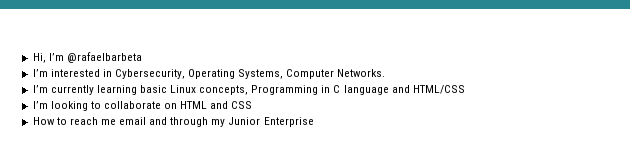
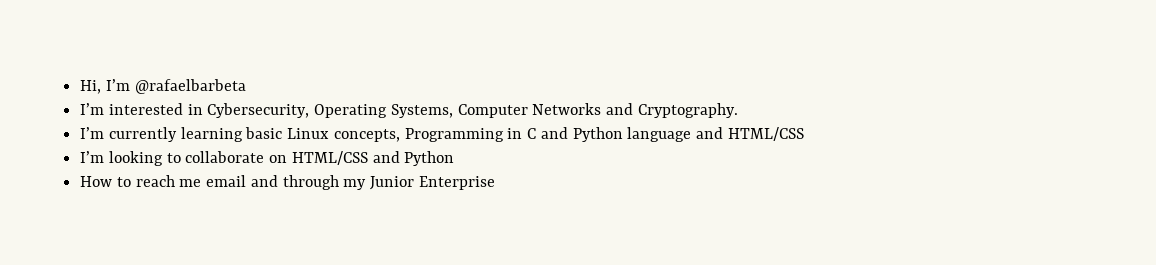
- I’m interested in Cybersecurity, Operating Systems, Computer Networks.
+ I’m interested in Cybersecurity, Operating Systems, Computer Networks and Cryptography.
- I’m currently learning basic Linux concepts, Programming in C language and HTML/CSS
+ I’m currently learning basic Linux concepts, Programming in C and Python language and HTML/CSS
- I’m looking to collaborate on HTML and CSS
+ I’m looking to collaborate on HTML/CSS and Python

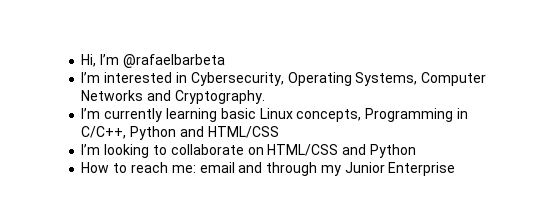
- I’m currently learning basic Linux concepts, Programming in C and Python language and HTML/CSS
+ I’m currently learning basic Linux concepts, Programming in C/C++, Python and HTML/CSS
- How to reach me email and through my Junior Enterprise
+ How to reach me: email and through my Junior Enterprise

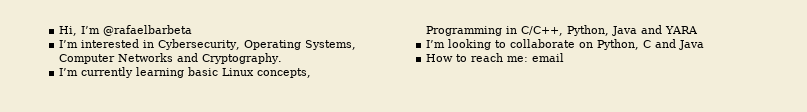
- I’m currently learning basic Linux concepts, Programming in C/C++, Python and HTML/CSS
+ I’m currently learning basic Linux concepts, Programming in C/C++, Python, Java and YARA
- I’m looking to collaborate on HTML/CSS and Python
+ I’m looking to collaborate on Python, C and Java
- How to reach me: email and through my Junior Enterprise
+ How to reach me: email

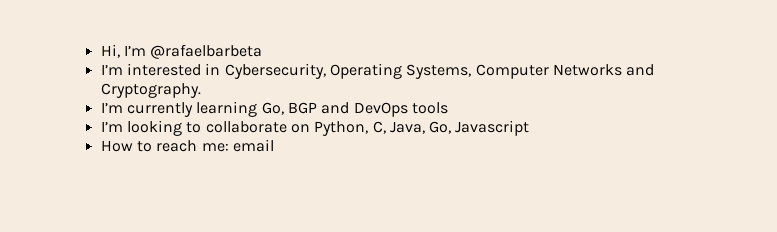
- I’m currently learning basic Linux concepts, Programming in C/C++, Python, Java and YARA
+ I’m currently learning Go, BGP and DevOps tools
- I’m looking to collaborate on Python, C and Java
+ I’m looking to collaborate on Python, C, Java, Go, Javascript

